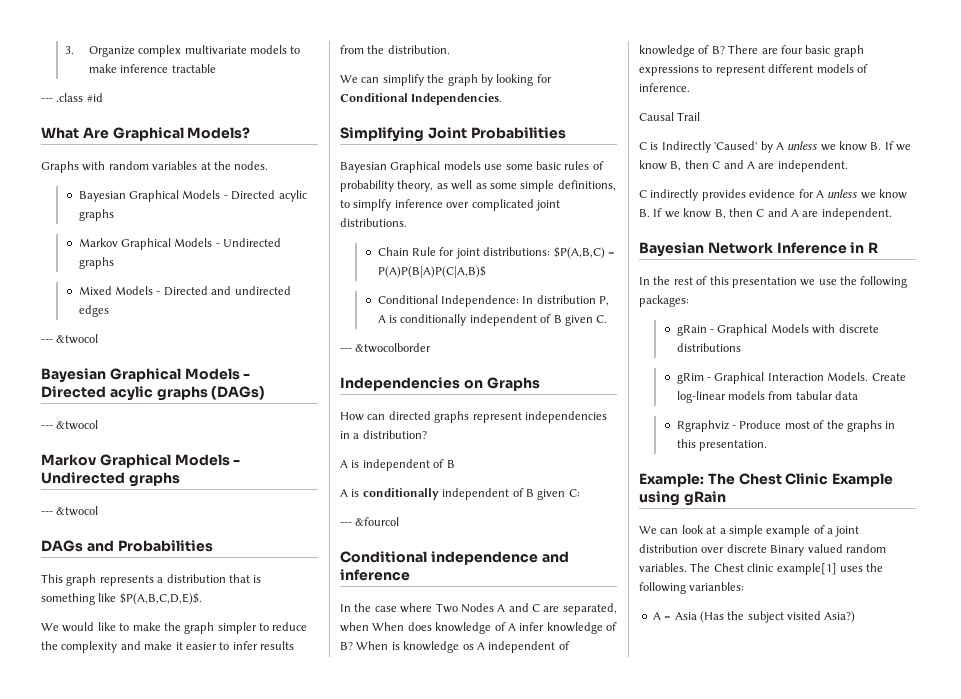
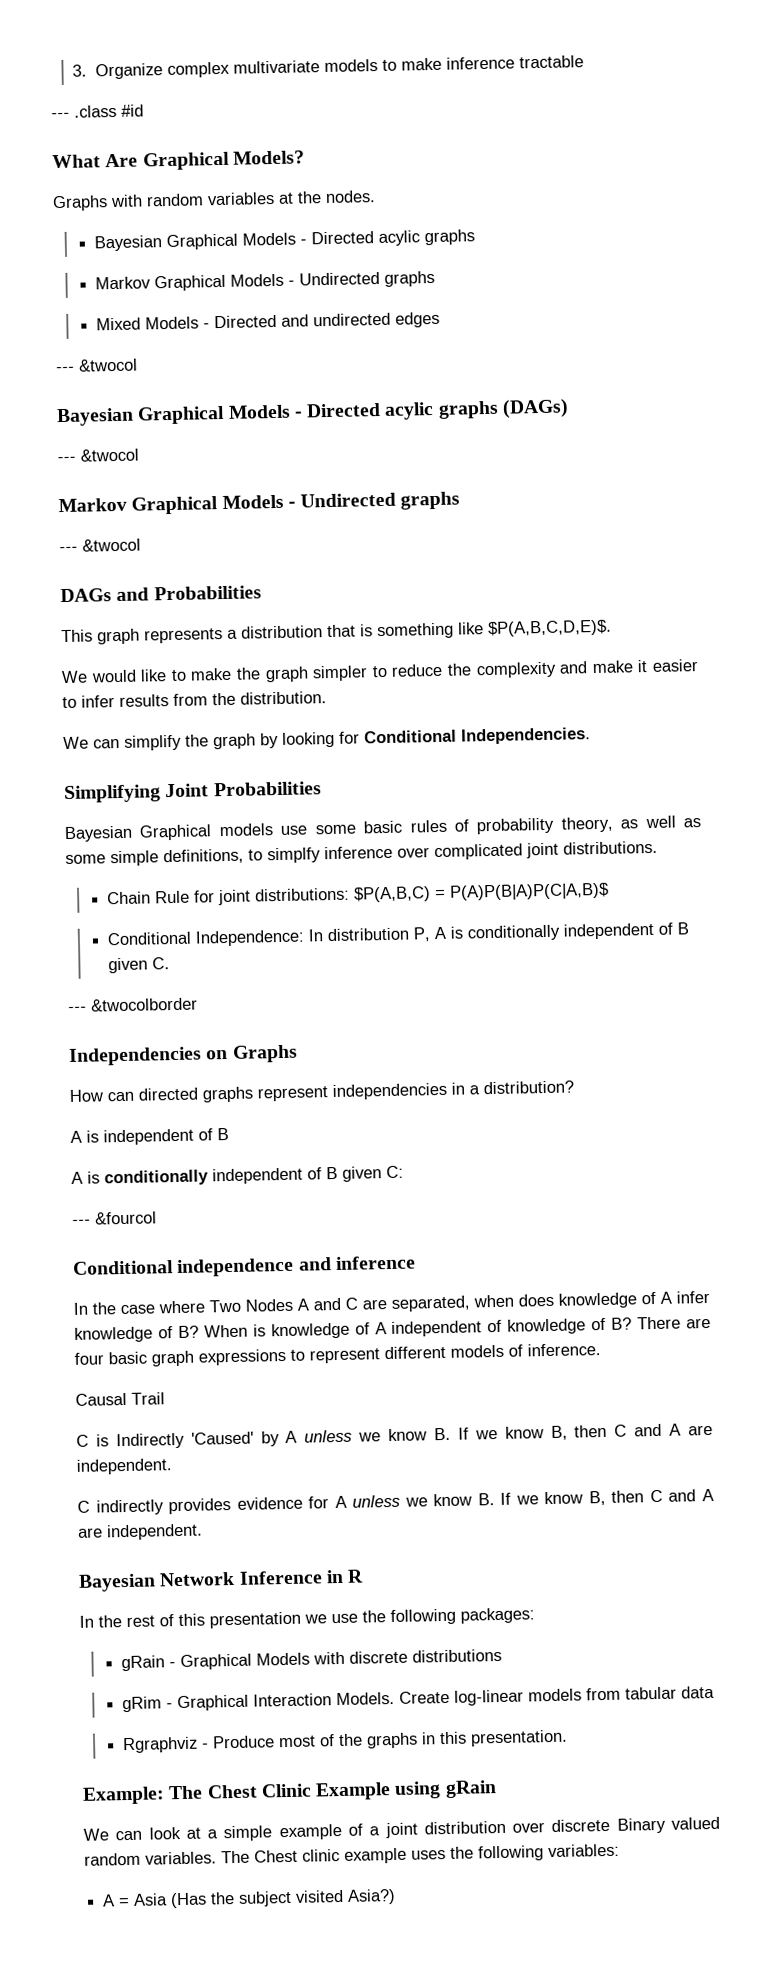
- In the case where Two Nodes A and C are separated, when When does knowledge of A infer knowledge of B?
+ In the case where Two Nodes A and C are separated, when does knowledge of A infer knowledge of B?
- When is knowledge os A independent of knowledge of B?
+ When is knowledge of A independent of knowledge of B?
- The Chest clinic example[1] uses the following varianbles:
+ The Chest clinic example uses the following variables:

